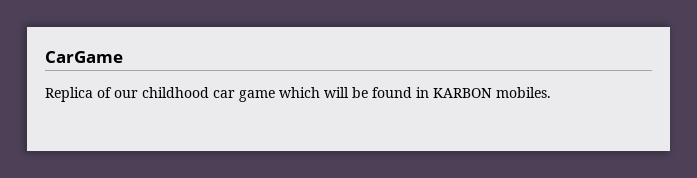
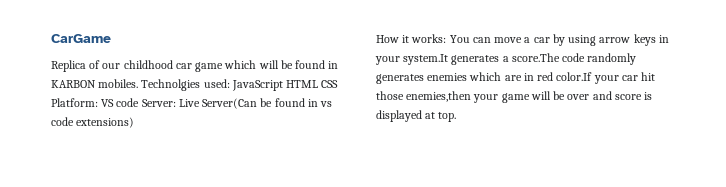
+ Technolgies used: JavaScript HTML CSS Platform: VS code Server: Live Server(Can be found in vs code extensions)
+ How it works: You can move a car by using arrow keys in your system.It generates a score.The code randomly generates enemies which are in red color.If your car hit those enemies,then your game will be over and score is displayed at top.

